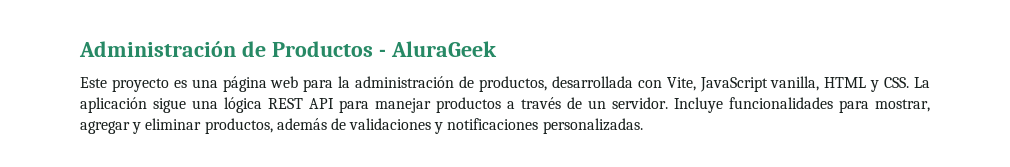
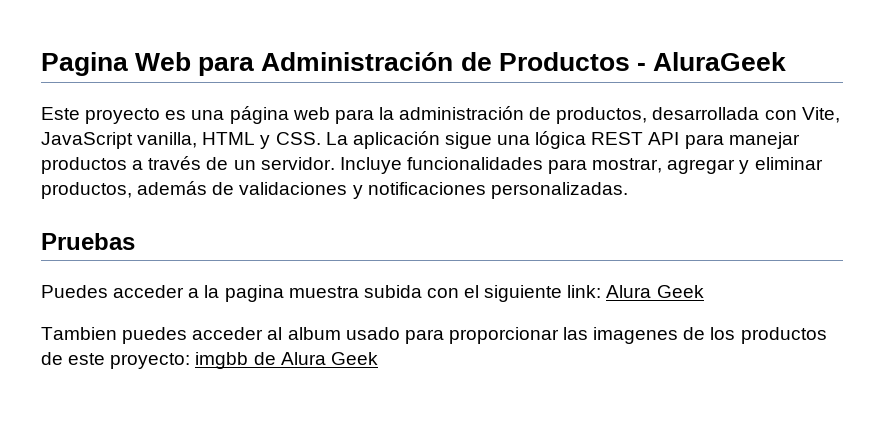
- Administración de Productos - AluraGeek
+ Pagina Web para Administración de Productos - AluraGeek
+ Pruebas
+ Puedes acceder a la pagina muestra subida con el siguiente link: Alura Geek
+ Tambien puedes acceder al album usado para proporcionar las imagenes de los productos de este proyecto: imgbb de Alura Geek

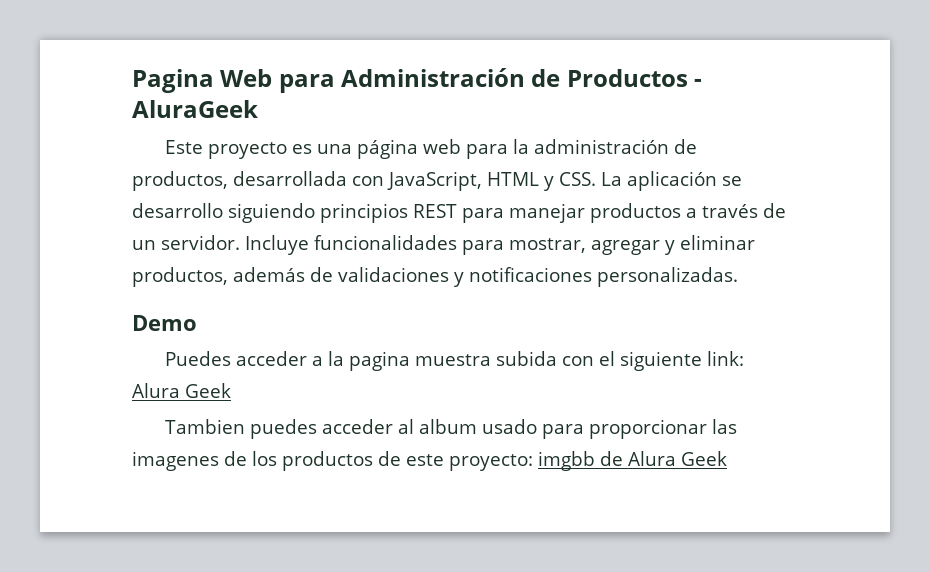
- Este proyecto es una página web para la administración de productos, desarrollada con Vite, JavaScript vanilla, HTML y CSS. La aplicación sigue una lógica REST API para manejar productos a través de un servidor.
+ Este proyecto es una página web para la administración de productos, desarrollada con JavaScript, HTML y CSS. La aplicación se desarrollo siguiendo principios REST para manejar productos a través de un servidor.
- Pruebas
+ Demo

